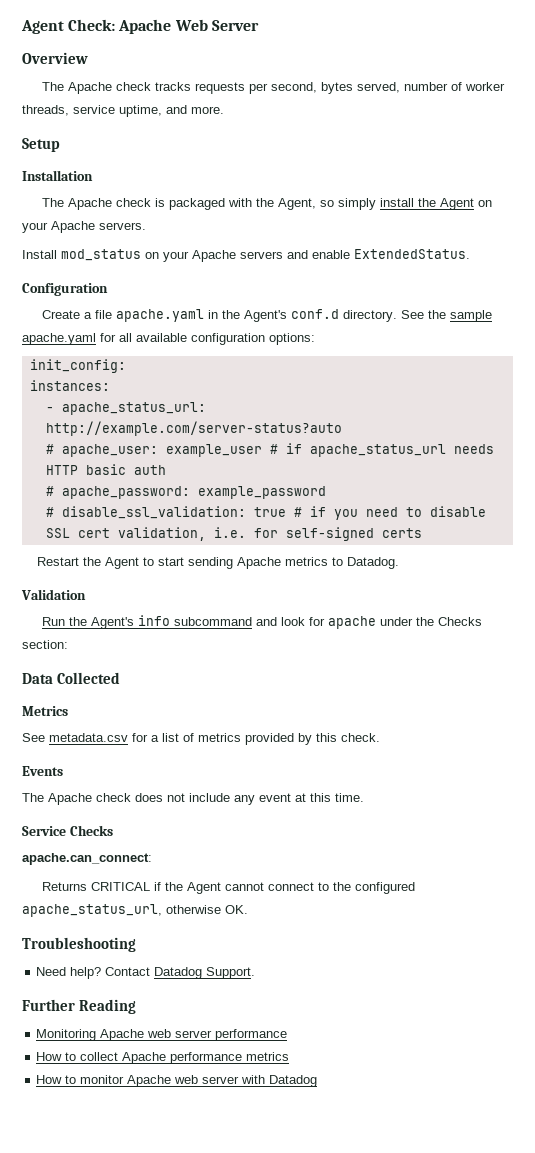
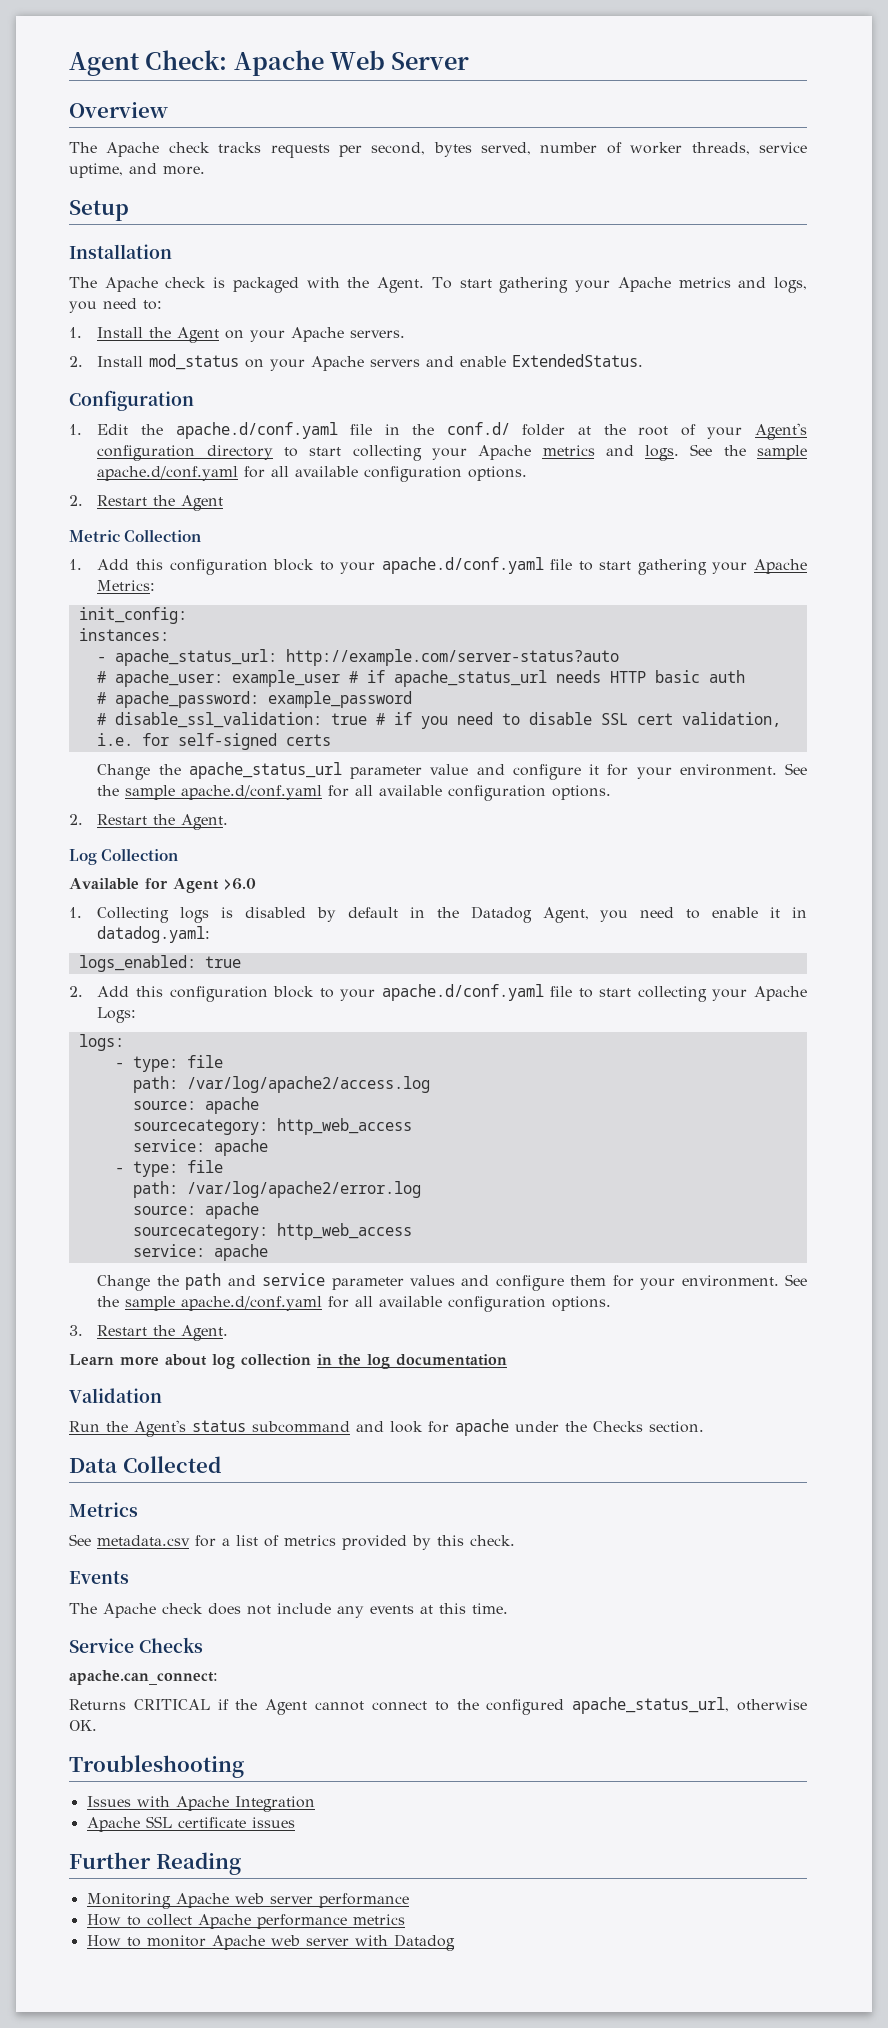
- The Apache check is packaged with the Agent, so simply install the Agent on your Apache servers.
+ The Apache check is packaged with the Agent. To start gathering your Apache metrics and logs, you need to:
+ 1. Install the Agent on your Apache servers.
- Install mod_status on your Apache servers and enable ExtendedStatus.
+ 2. Install mod_status on your Apache servers and enable ExtendedStatus.
- Create a file apache.yaml in the Agent's conf.d directory. See the sample apache.yaml for all available configuration options:
+ 1. Edit the apache.d/conf.yaml file in the conf.d/ folder at the root of your Agent's configuration directory to start collecting your Apache metrics and logs. See the sample apache.d/conf.yaml for all available configuration options.
+ 2. Restart the Agent
+ Metric Collection
+ 1. Add this configuration block to your apache.d/conf.yaml file to start gathering your Apache Metrics:
- Restart the Agent to start sending Apache metrics to Datadog.
+ Change the apache_status_url parameter value and configure it for your environment. See the sample apache.d/conf.yaml for all available configuration options.
+ 2. Restart the Agent.
+ Log Collection
+ Available for Agent >6.0
+ 1. Collecting logs is disabled by default in the Datadog Agent, you need to enable it in datadog.yaml:
+ logs_enabled: true
+ 2. Add this configuration block to your apache.d/conf.yaml file to start collecting your Apache Logs:
+ logs:
+ - type: file
+ path: /var/log/apache2/access.log
+ source: apache
+ sourcecategory: http_web_access
+ service: apache
+ - type: file
+ path: /var/log/apache2/error.log
+ source: apache
+ sourcecategory: http_web_access
+ service: apache
+ Change the path and service parameter values and configure them for your environment. See the sample apache.d/conf.yaml for all available configuration options.
+ 3. Restart the Agent.
+ Learn more about log collection in the log documentation
- Run the Agent's info subcommand and look for apache under the Checks section:
+ Run the Agent's status subcommand and look for apache under the Checks section.
- The Apache check does not include any event at this time.
+ The Apache check does not include any events at this time.
- Need help? Contact Datadog Support.
+ Issues with Apache Integration
+ Apache SSL certificate issues

